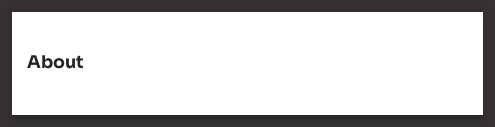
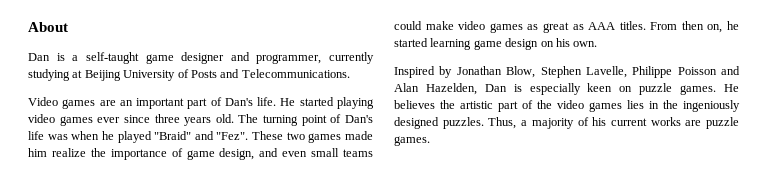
+ Dan is a self-taught game designer and programmer, currently studying at Beijing University of Posts and Telecommunications.
+ Video games are an important part of Dan's life. He started playing video games ever since three years old. The turning point of Dan's life was when he played "Braid" and "Fez". These two games made him realize the importance of game design, and even small teams could make video games as great as AAA titles. From then on, he started learning game design on his own.
+ Inspired by Jonathan Blow, Stephen Lavelle, Philippe Poisson and Alan Hazelden, Dan is especially keen on puzzle games. He believes the artistic part of the video games lies in the ingeniously designed puzzles. Thus, a majority of his current works are puzzle games.

